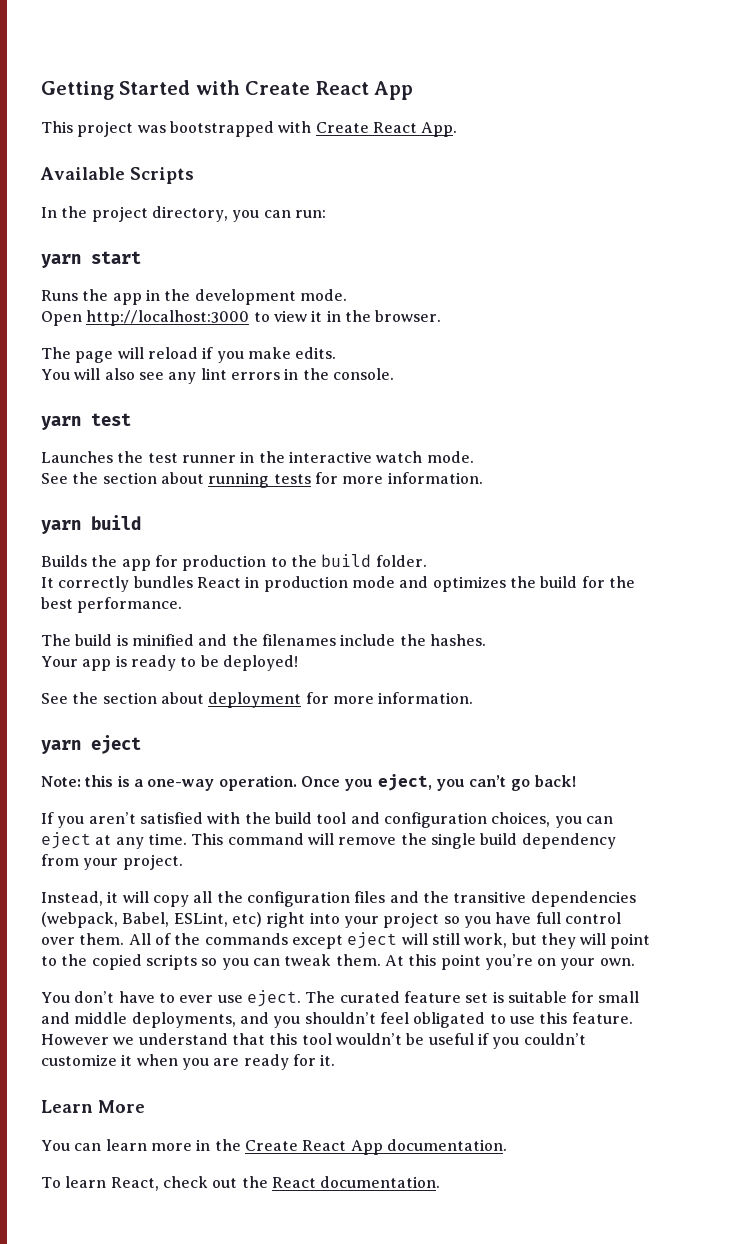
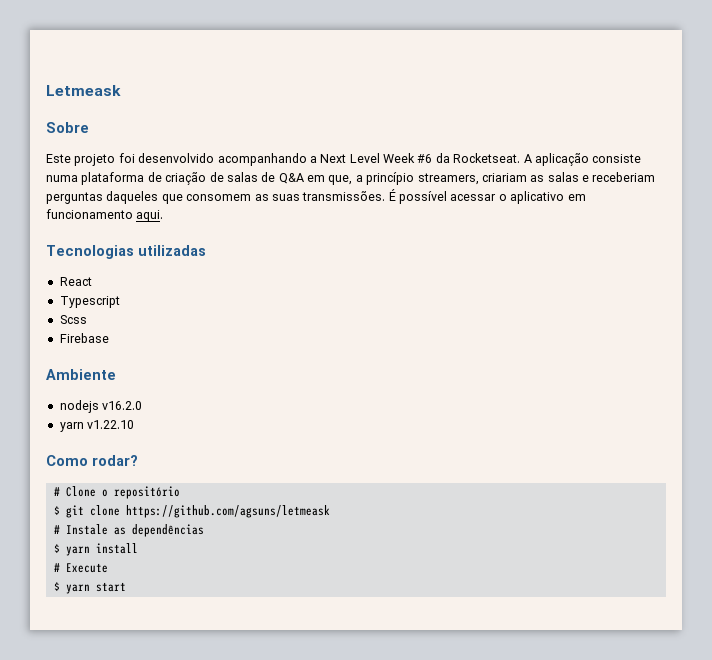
- Getting Started with Create React App
- This project was bootstrapped with Create React App.
- Available Scripts
- In the project directory, you can run:
- yarn start
- Runs the app in the development mode.
- Open http://localhost:3000 to view it in the browser.
- The page will reload if you make edits.
- You will also see any lint errors in the console.
- yarn test
- Launches the test runner in the interactive watch mode.
- See the section about running tests for more information.
- yarn build
- Builds the app for production to the build folder.
- It correctly bundles React in production mode and optimizes the build for the best performance.
- The build is minified and the filenames include the hashes.
- Your app is ready to be deployed!
- See the section about deployment for more information.
- yarn eject
- Note: this is a one-way operation. Once you eject, you can’t go back!
- If you aren’t satisfied with the build tool and configuration choices, you can eject at any time. This command will remove the single build dependency from your project.
- Instead, it will copy all the configuration files and the transitive dependencies (webpack, Babel, ESLint, etc) right into your project so you have full control over them. All of the commands except eject will still work, but they will point to the copied scripts so you can tweak them. At this point you’re on your own.
- You don’t have to ever use eject. The curated feature set is suitable for small and middle deployments, and you shouldn’t feel obligated to use this feature. However we understand that this tool wouldn’t be useful if you couldn’t customize it when you are ready for it.
- Learn More
- You can learn more in the Create React App documentation.
- To learn React, check out the React documentation.
+ Letmeask
+ Sobre
+ Este projeto foi desenvolvido acompanhando a Next Level Week #6 da Rocketseat. A aplicação consiste numa plataforma de criação de salas de Q&A em que, a princípio streamers, criariam as salas e receberiam perguntas daqueles que consomem as suas transmissões. É possível acessar o aplicativo em funcionamento aqui.
+ Tecnologias utilizadas
+ React
+ Typescript
+ Scss
+ Firebase
+ Ambiente
+ nodejs v16.2.0
+ yarn v1.22.10
+ Como rodar?
+ # Clone o repositório
+ $ git clone https://github.com/agsuns/letmeask
+ # Instale as dependências
+ $ yarn install
+ # Execute
+ $ yarn start

